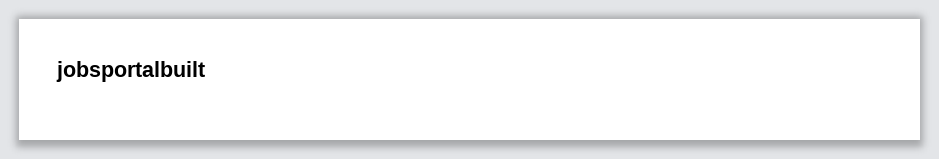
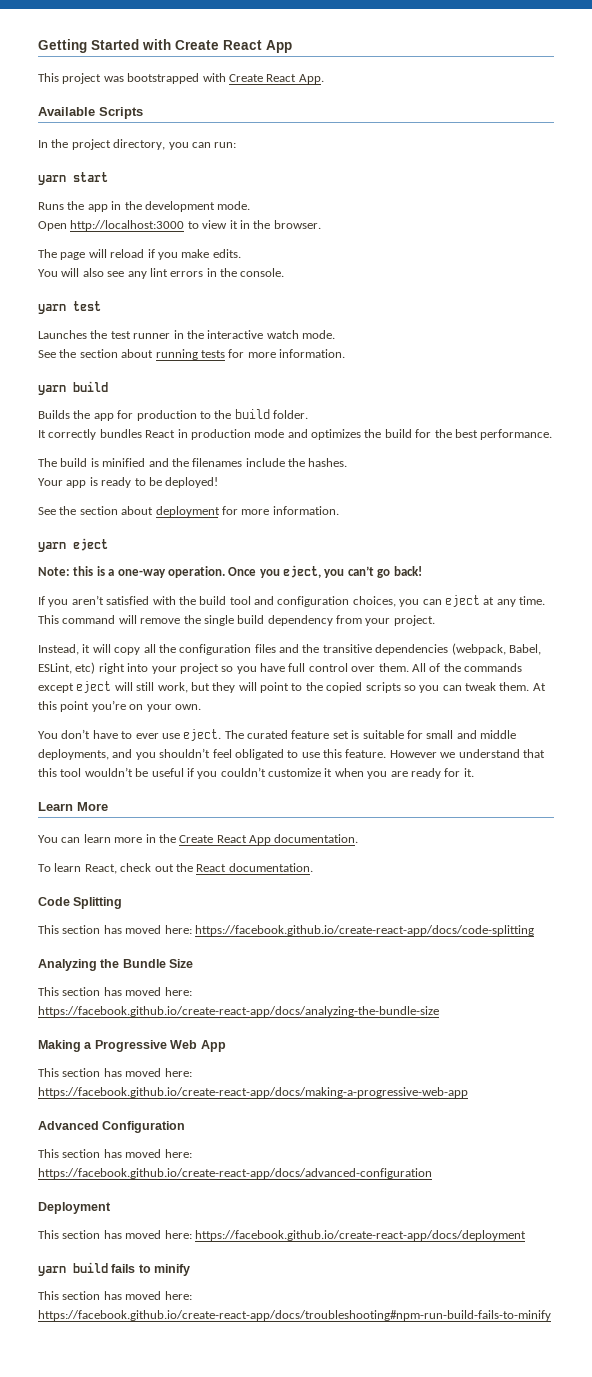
- jobsportalbuilt
+ Getting Started with Create React App
+ This project was bootstrapped with Create React App.
+ Available Scripts
+ In the project directory, you can run:
+ yarn start
+ Runs the app in the development mode.
+ Open http://localhost:3000 to view it in the browser.
+ The page will reload if you make edits.
+ You will also see any lint errors in the console.
+ yarn test
+ Launches the test runner in the interactive watch mode.
+ See the section about running tests for more information.
+ yarn build
+ Builds the app for production to the build folder.
+ It correctly bundles React in production mode and optimizes the build for the best performance.
+ The build is minified and the filenames include the hashes.
+ Your app is ready to be deployed!
+ See the section about deployment for more information.
+ yarn eject
+ Note: this is a one-way operation. Once you eject, you can’t go back!
+ If you aren’t satisfied with the build tool and configuration choices, you can eject at any time. This command will remove the single build dependency from your project.
+ Instead, it will copy all the configuration files and the transitive dependencies (webpack, Babel, ESLint, etc) right into your project so you have full control over them. All of the commands except eject will still work, but they will point to the copied scripts so you can tweak them. At this point you’re on your own.
+ You don’t have to ever use eject. The curated feature set is suitable for small and middle deployments, and you shouldn’t feel obligated to use this feature. However we understand that this tool wouldn’t be useful if you couldn’t customize it when you are ready for it.
+ Learn More
+ You can learn more in the Create React App documentation.
+ To learn React, check out the React documentation.
+ Code Splitting
+ This section has moved here: https://facebook.github.io/create-react-app/docs/code-splitting
+ Analyzing the Bundle Size
+ This section has moved here: https://facebook.github.io/create-react-app/docs/analyzing-the-bundle-size
+ Making a Progressive Web App
+ This section has moved here: https://facebook.github.io/create-react-app/docs/making-a-progressive-web-app
+ Advanced Configuration
+ This section has moved here: https://facebook.github.io/create-react-app/docs/advanced-configuration
+ Deployment
+ This section has moved here: https://facebook.github.io/create-react-app/docs/deployment
+ yarn build fails to minify
+ This section has moved here: https://facebook.github.io/create-react-app/docs/troubleshooting#npm-run-build-fails-to-minify

